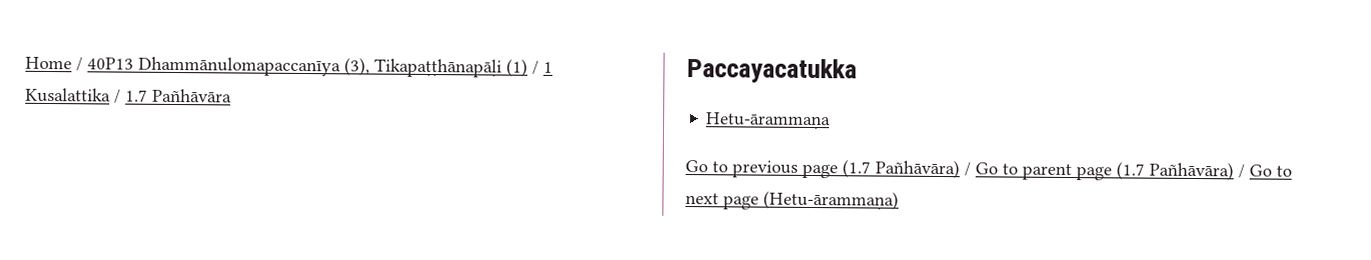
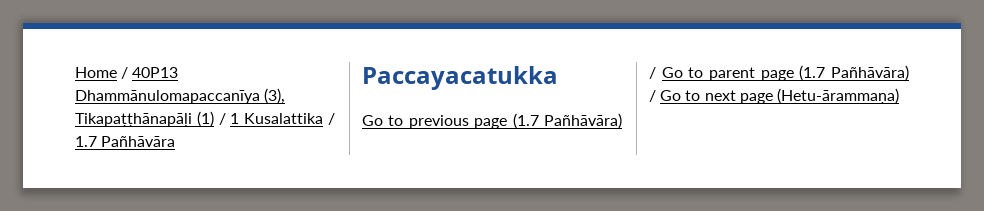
- Hetu-ārammaṇa

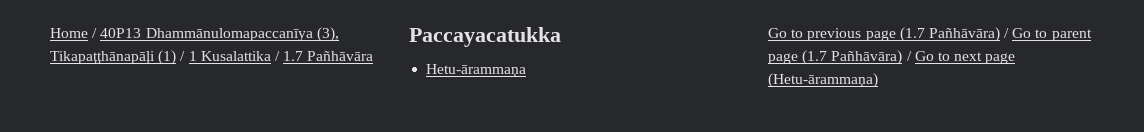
+ Hetu-ārammaṇa

